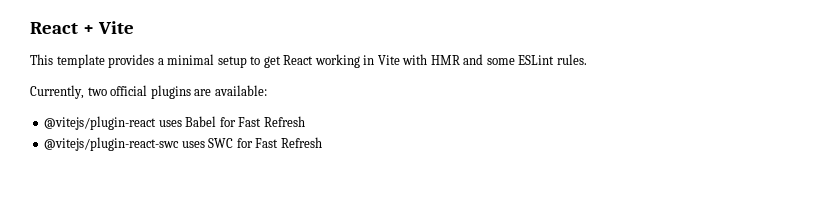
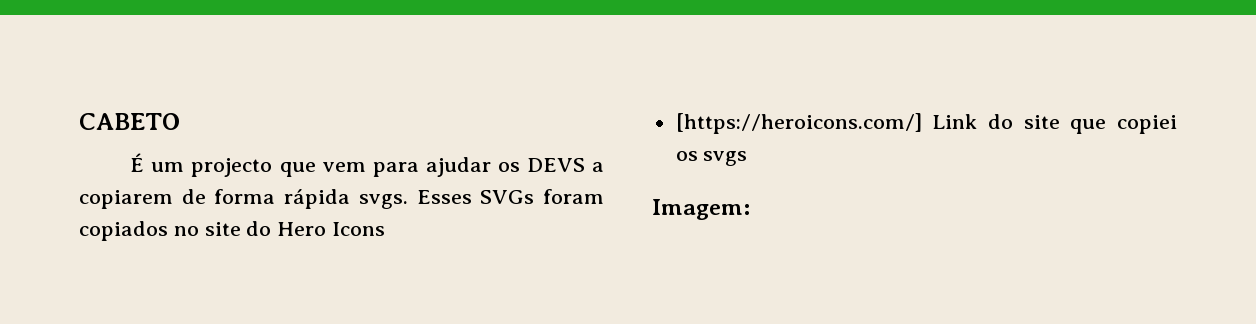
- React + Vite
- This template provides a minimal setup to get React working in Vite with HMR and some ESLint rules.
- Currently, two official plugins are available:
- @vitejs/plugin-react uses Babel for Fast Refresh
- @vitejs/plugin-react-swc uses SWC for Fast Refresh
+ CABETO
+ É um projecto que vem para ajudar os DEVS a copiarem de forma rápida svgs. Esses SVGs foram copiados no site do Hero Icons
+ [https://heroicons.com/] Link do site que copiei os svgs
+ Imagem:

